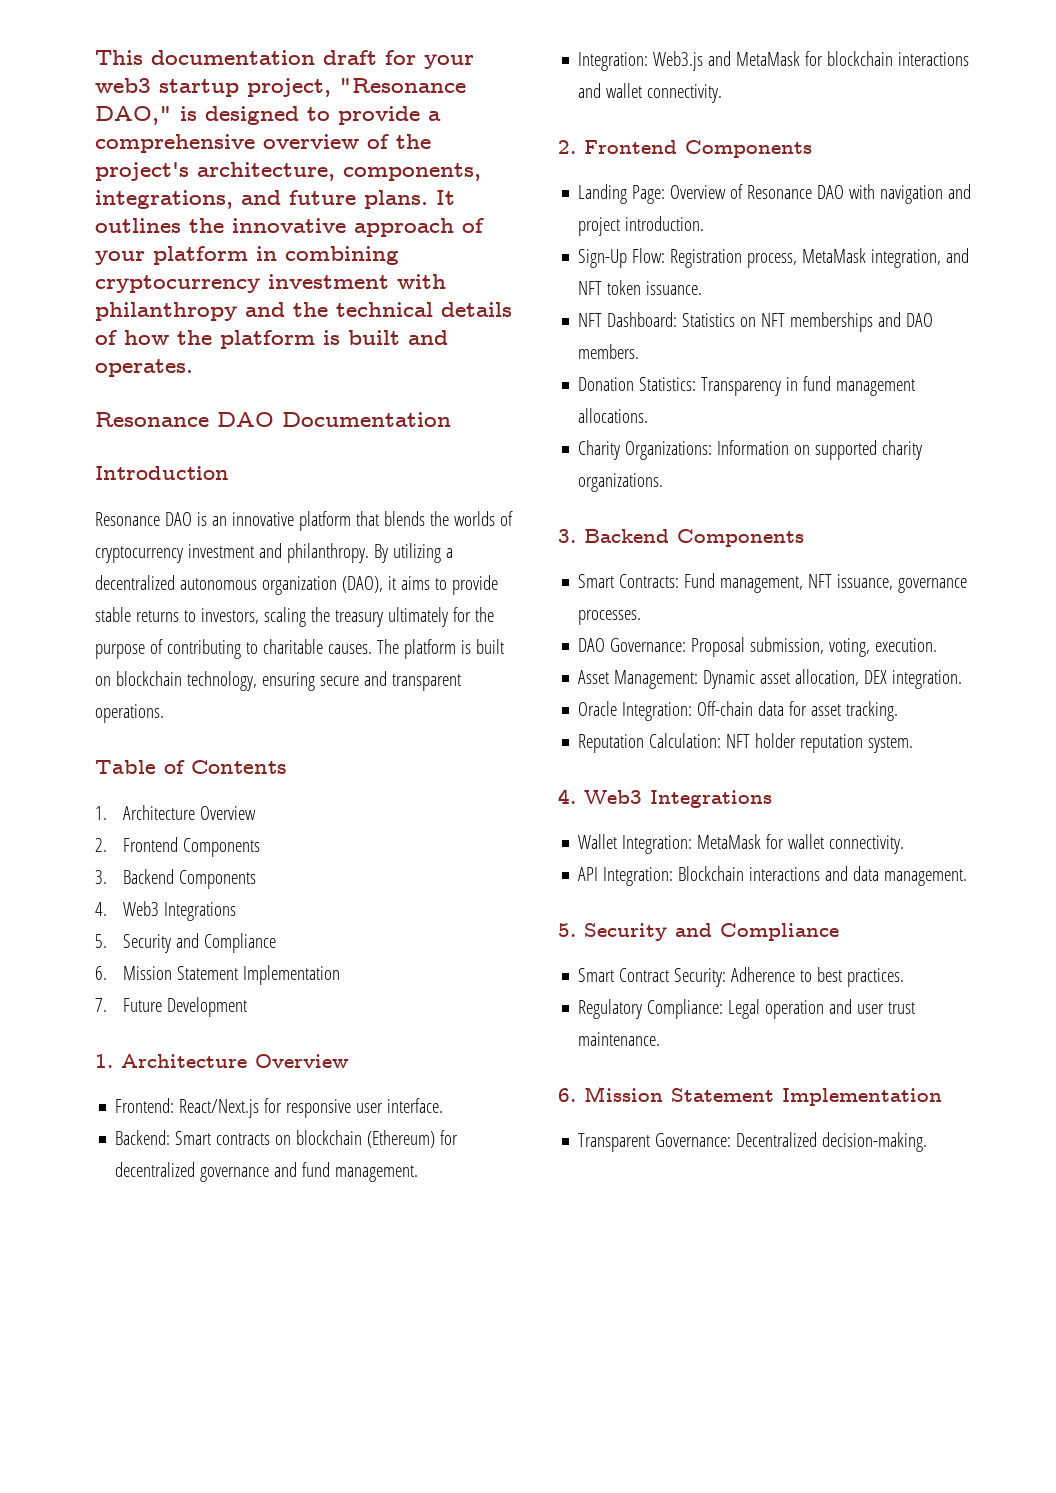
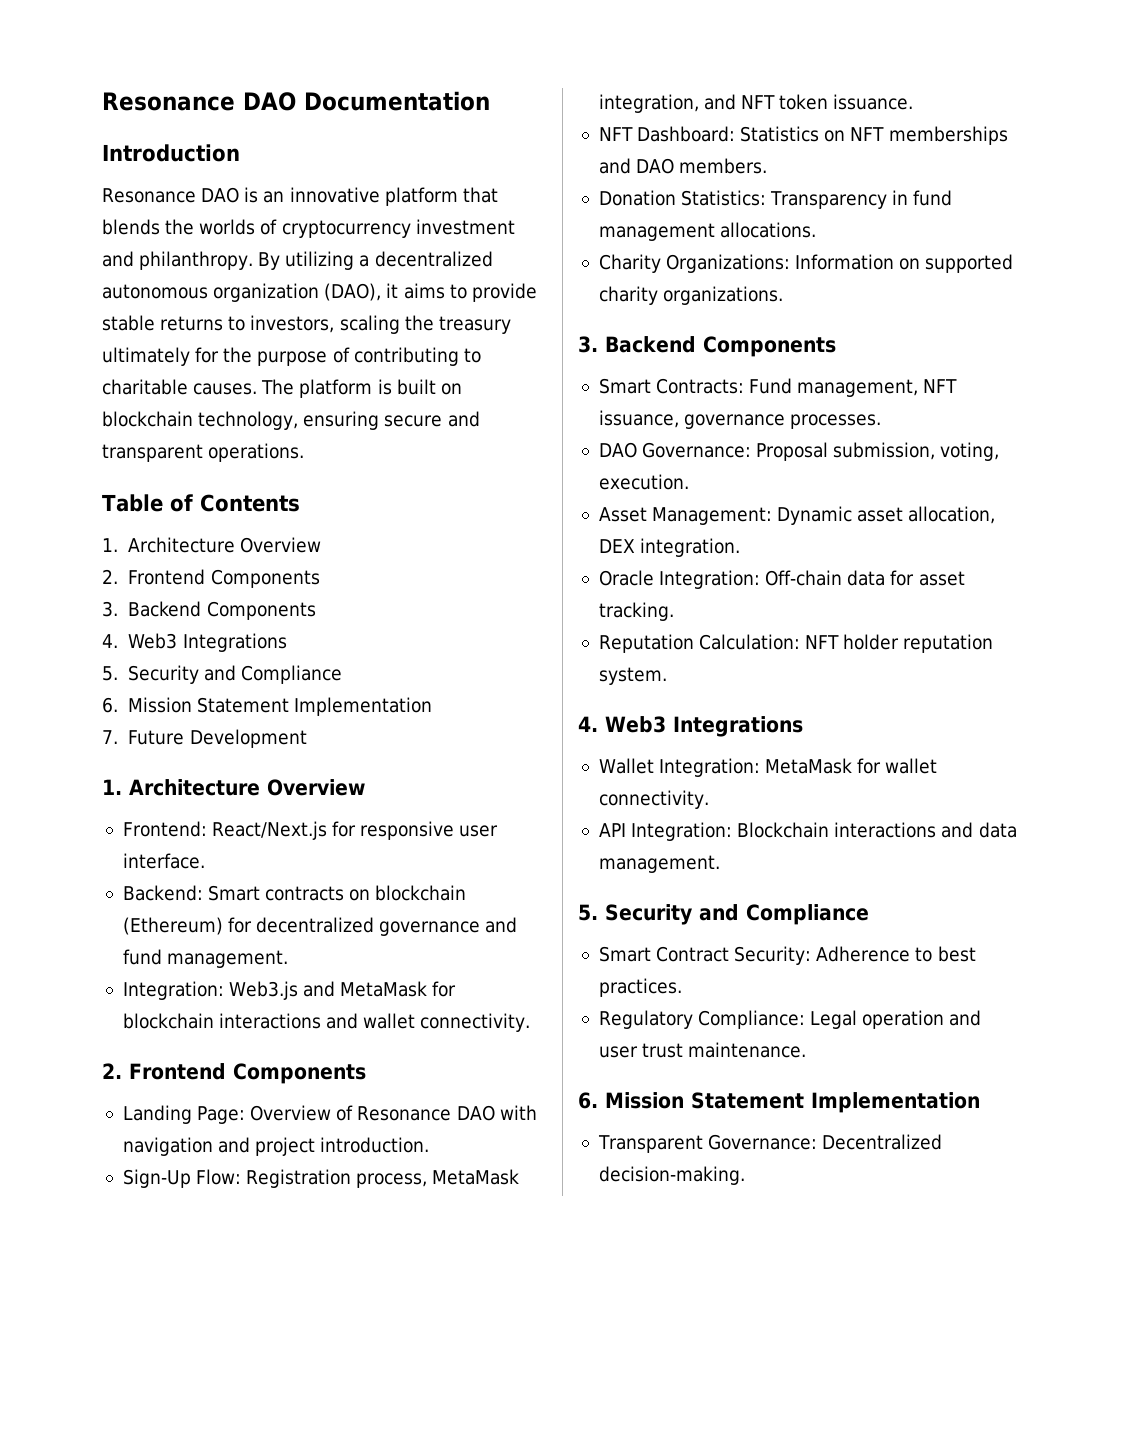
- This documentation draft for your web3 startup project, "Resonance DAO," is designed to provide a comprehensive overview of the project's architecture, components, integrations, and future plans. It outlines the innovative approach of your platform in combining cryptocurrency investment with philanthropy and the technical details of how the platform is built and operates.

